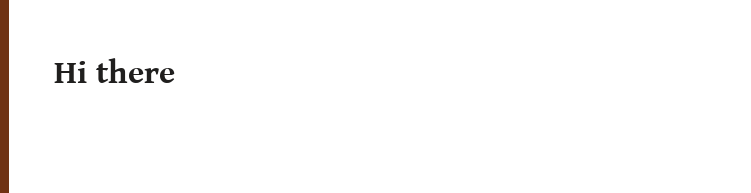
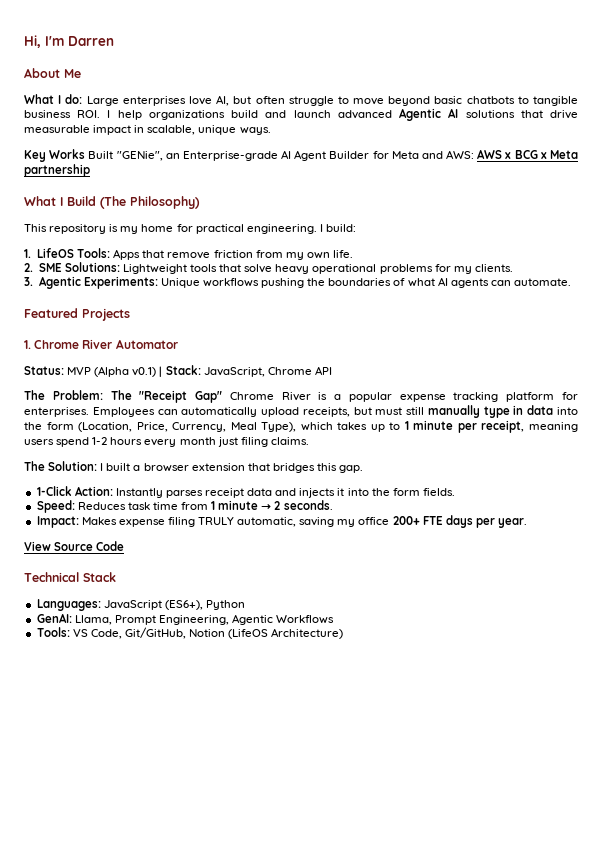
- Hi there
+ Hi, I'm Darren
+ About Me
+ What I do: Large enterprises love AI, but often struggle to move beyond basic chatbots to tangible business ROI. I help organizations build and launch advanced Agentic AI solutions that drive measurable impact in scalable, unique ways.
+ Key Works Built "GENie", an Enterprise-grade AI Agent Builder for Meta and AWS: AWS x BCG x Meta partnership
+ What I Build (The Philosophy)
+ This repository is my home for practical engineering. I build:
+ 1. LifeOS Tools: Apps that remove friction from my own life.
+ 2. SME Solutions: Lightweight tools that solve heavy operational problems for my clients.
+ 3. Agentic Experiments: Unique workflows pushing the boundaries of what AI agents can automate.
+ Featured Projects
+ 1. Chrome River Automator
+ Status: MVP (Alpha v0.1) | Stack: JavaScript, Chrome API
+ The Problem: The "Receipt Gap" Chrome River is a popular expense tracking platform for enterprises. Employees can automatically upload receipts, but must still manually type in data into the form (Location, Price, Currency, Meal Type), which takes up to 1 minute per receipt, meaning users spend 1-2 hours every month just filing claims.
+ The Solution: I built a browser extension that bridges this gap.
+ 1-Click Action: Instantly parses receipt data and injects it into the form fields.
+ Speed: Reduces task time from 1 minute → 2 seconds.
+ Impact: Makes expense filing TRULY automatic, saving my office 200+ FTE days per year.
+ View Source Code
+ Technical Stack
+ Languages: JavaScript (ES6+), Python
+ GenAI: Llama, Prompt Engineering, Agentic Workflows
+ Tools: VS Code, Git/GitHub, Notion (LifeOS Architecture)

